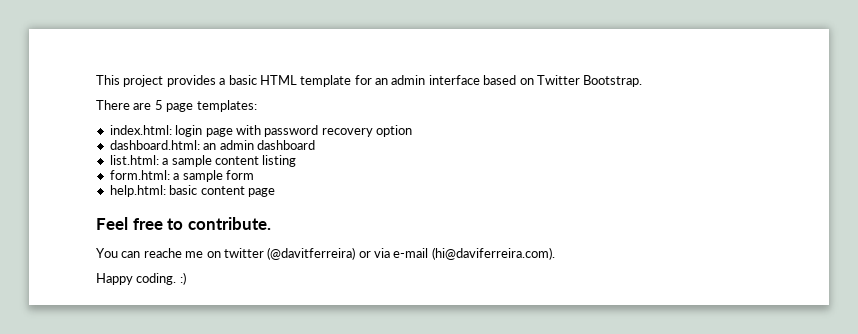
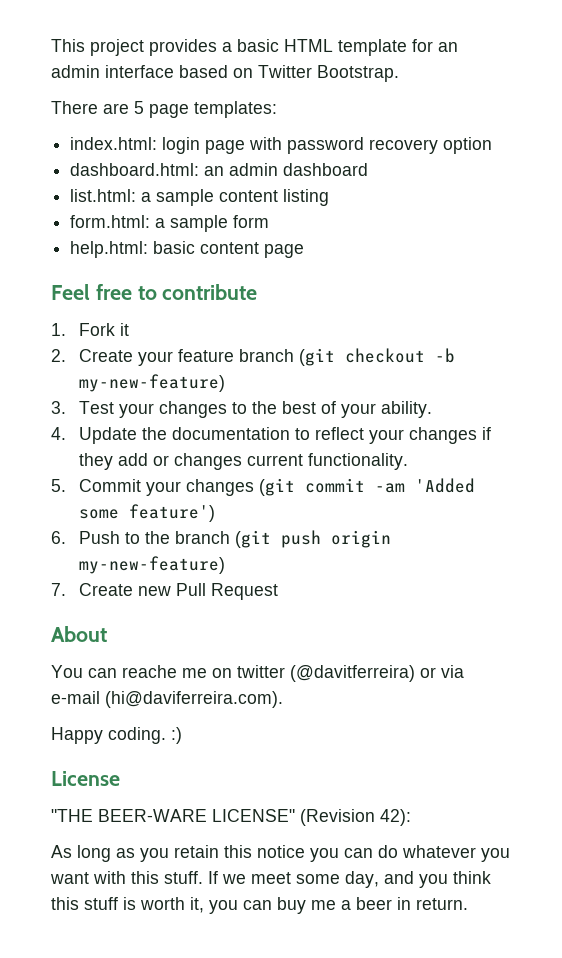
- Feel free to contribute.
+ Feel free to contribute
+ 1. Fork it
+ 2. Create your feature branch (git checkout -b my-new-feature)
+ 3. Test your changes to the best of your ability.
+ 4. Update the documentation to reflect your changes if they add or changes current functionality.
+ 5. Commit your changes (git commit -am 'Added some feature')
+ 6. Push to the branch (git push origin my-new-feature)
+ 7. Create new Pull Request
+ About
+ License
+ "THE BEER-WARE LICENSE" (Revision 42):
+ As long as you retain this notice you can do whatever you want with this stuff. If we meet some day, and you think this stuff is worth it, you can buy me a beer in return.

